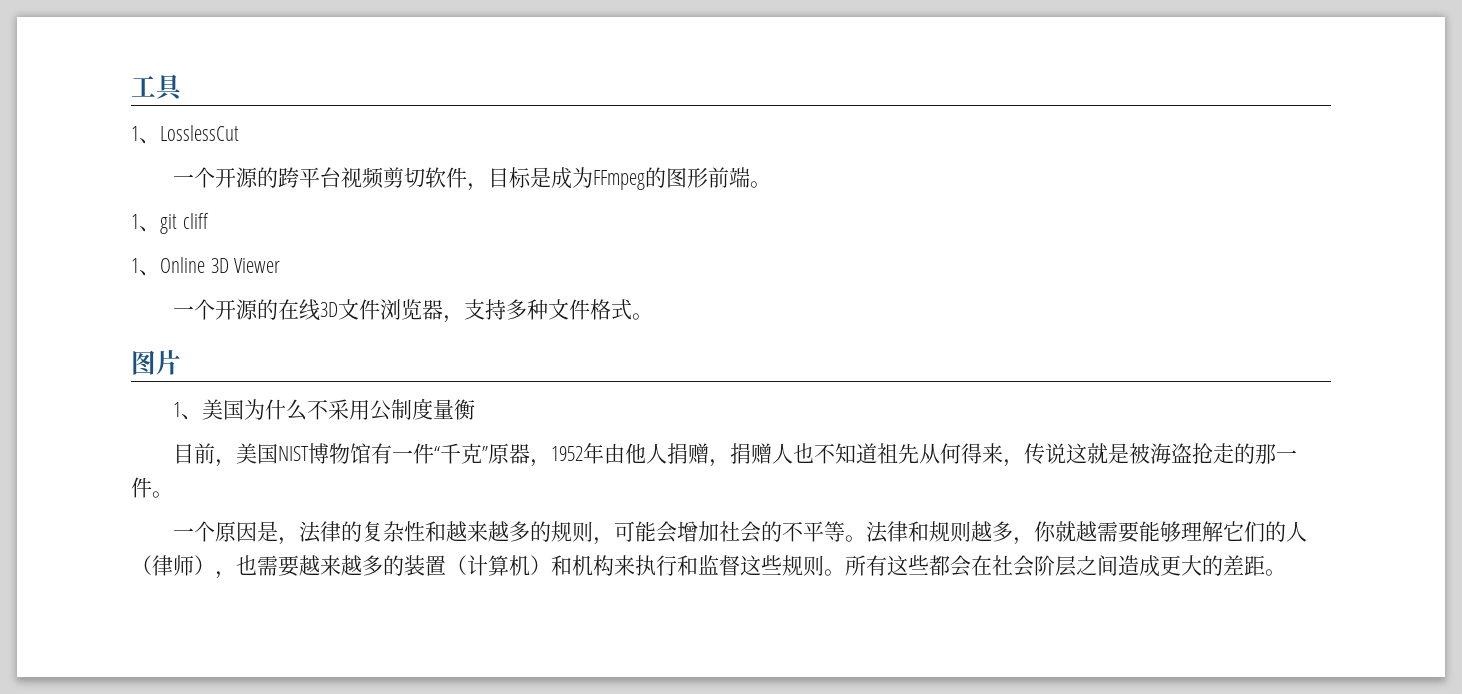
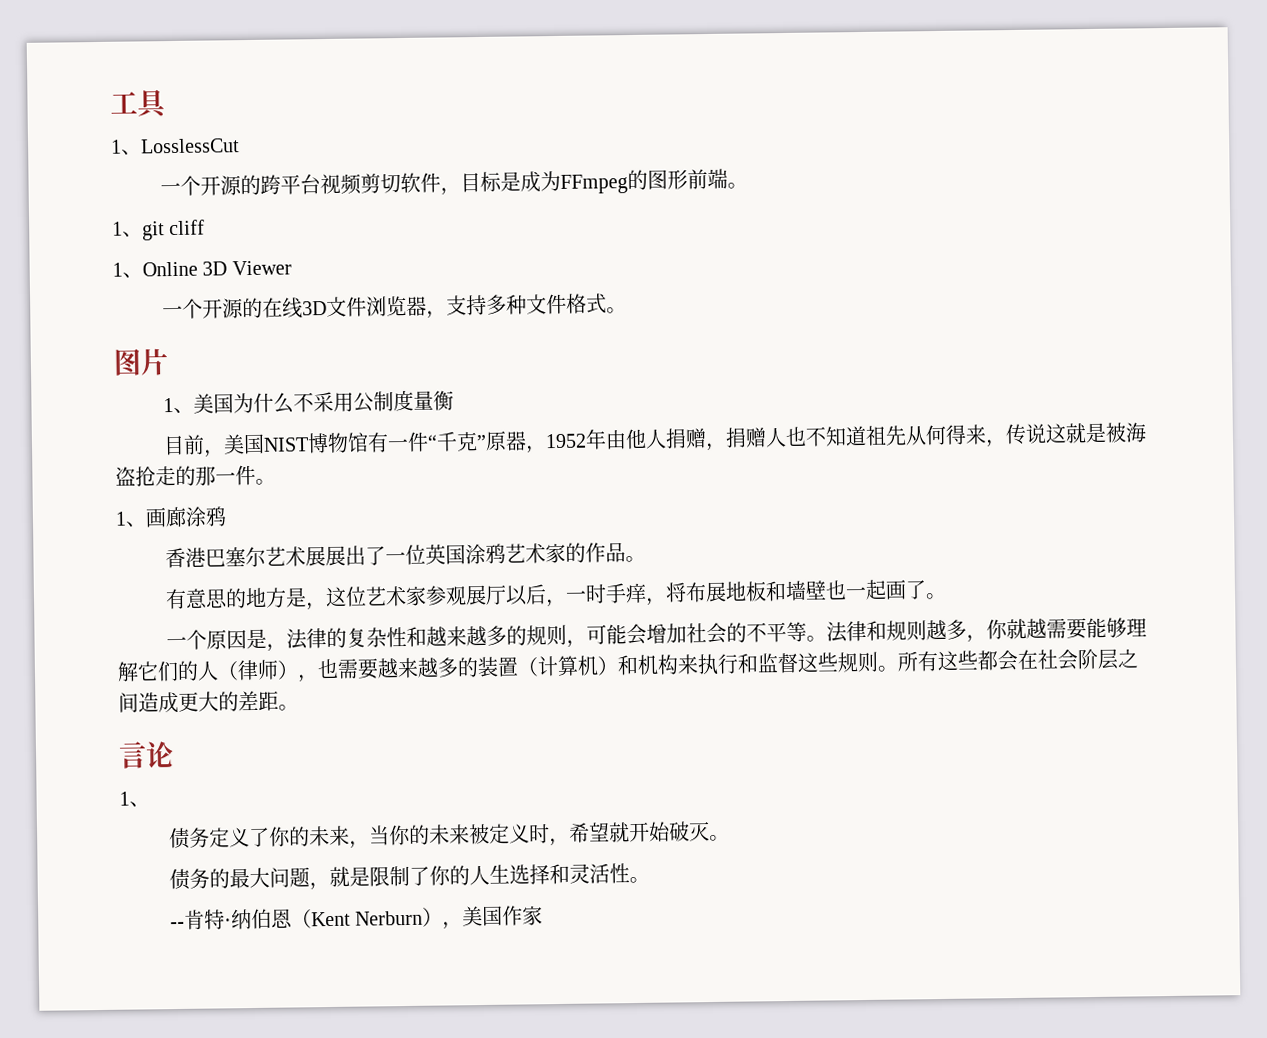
+ 1、画廊涂鸦
+ 香港巴塞尔艺术展展出了一位英国涂鸦艺术家的作品。
+ 有意思的地方是，这位艺术家参观展厅以后，一时手痒，将布展地板和墙壁也一起画了。
+ 言论
+ 1、
+ 债务定义了你的未来，当你的未来被定义时，希望就开始破灭。
+ 债务的最大问题，就是限制了你的人生选择和灵活性。
+ --肯特·纳伯恩（Kent Nerburn），美国作家

